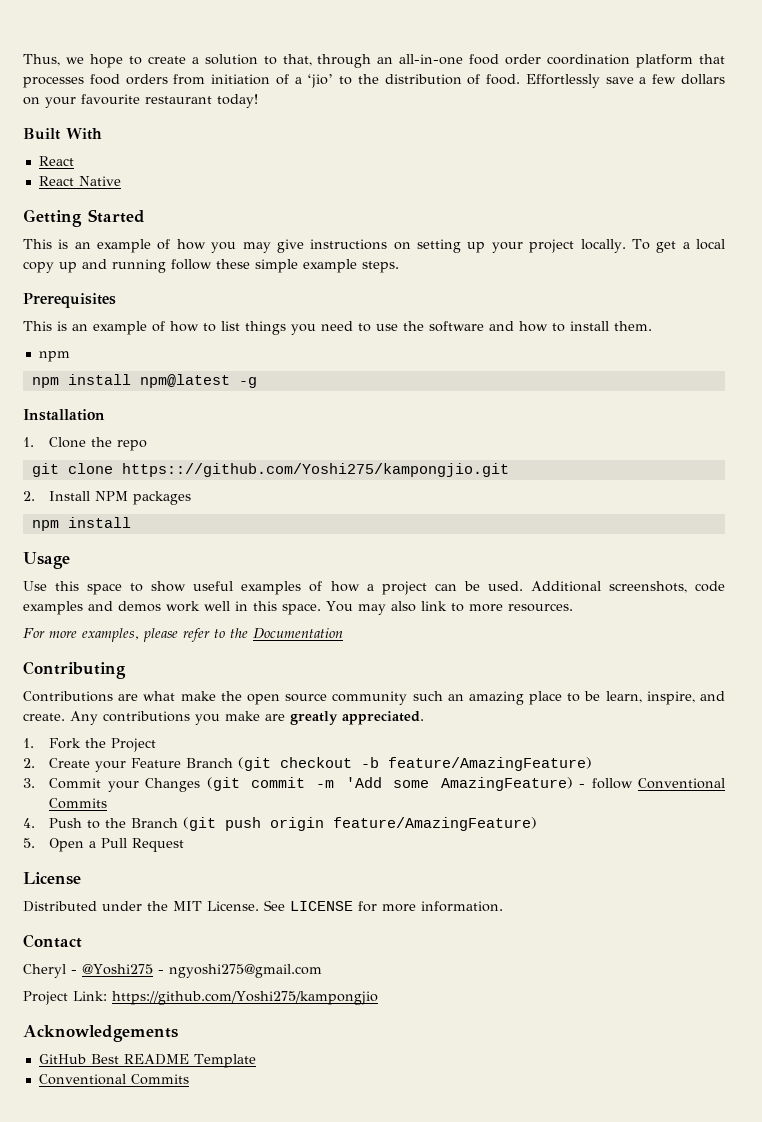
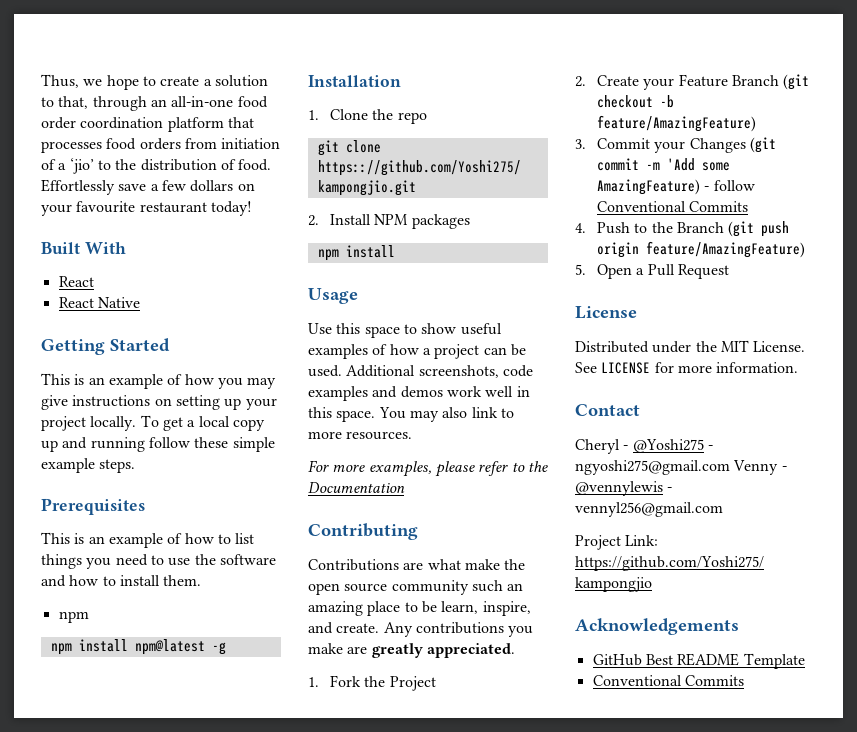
- Cheryl - @Yoshi275 - ngyoshi275@gmail.com
+ Cheryl - @Yoshi275 - ngyoshi275@gmail.com Venny - @vennylewis - vennyl256@gmail.com

